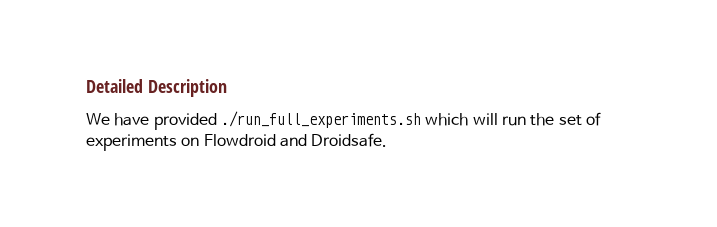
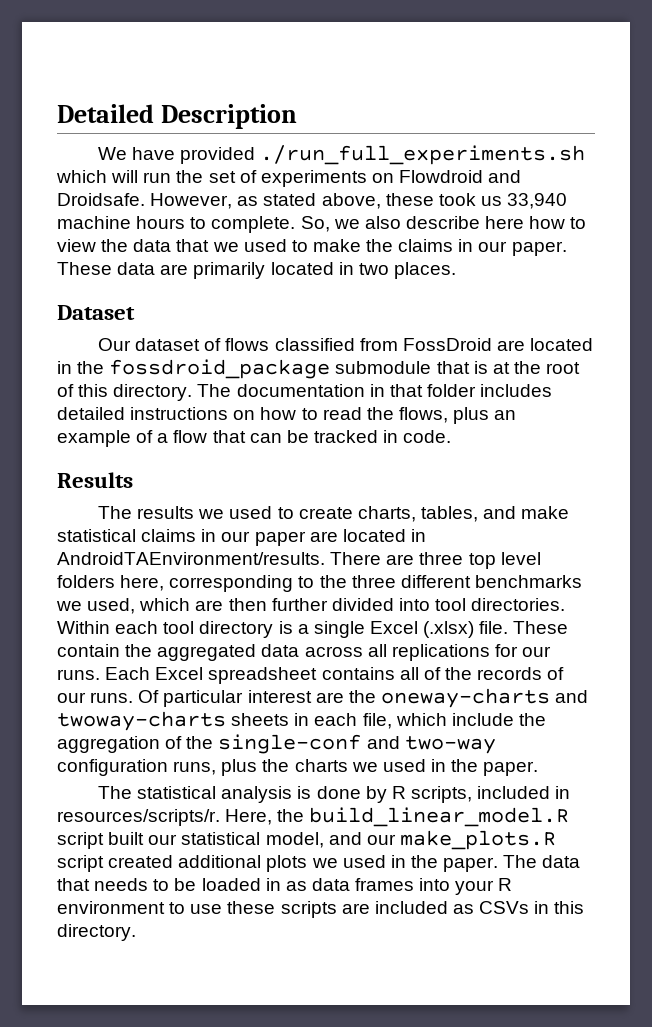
+ However, as stated above, these took us 33,940 machine hours to complete. So, we also describe here how to view the data that we used to make the claims in our paper. These data are primarily located in two places.
+ Dataset
+ Our dataset of flows classified from FossDroid are located in the fossdroid_package submodule that is at the root of this directory. The documentation in that folder includes detailed instructions on how to read the flows, plus an example of a flow that can be tracked in code.
+ Results
+ The results we used to create charts, tables, and make statistical claims in our paper are located in AndroidTAEnvironment/results. There are three top level folders here, corresponding to the three different benchmarks we used, which are then further divided into tool directories. Within each tool directory is a single Excel (.xlsx) file. These contain the aggregated data across all replications for our runs. Each Excel spreadsheet contains all of the records of our runs. Of particular interest are the oneway-charts and twoway-charts sheets in each file, which include the aggregation of the single-conf and two-way configuration runs, plus the charts we used in the paper.
+ The statistical analysis is done by R scripts, included in resources/scripts/r. Here, the build_linear_model.R script built our statistical model, and our make_plots.R script created additional plots we used in the paper. The data that needs to be loaded in as data frames into your R environment to use these scripts are included as CSVs in this directory.

